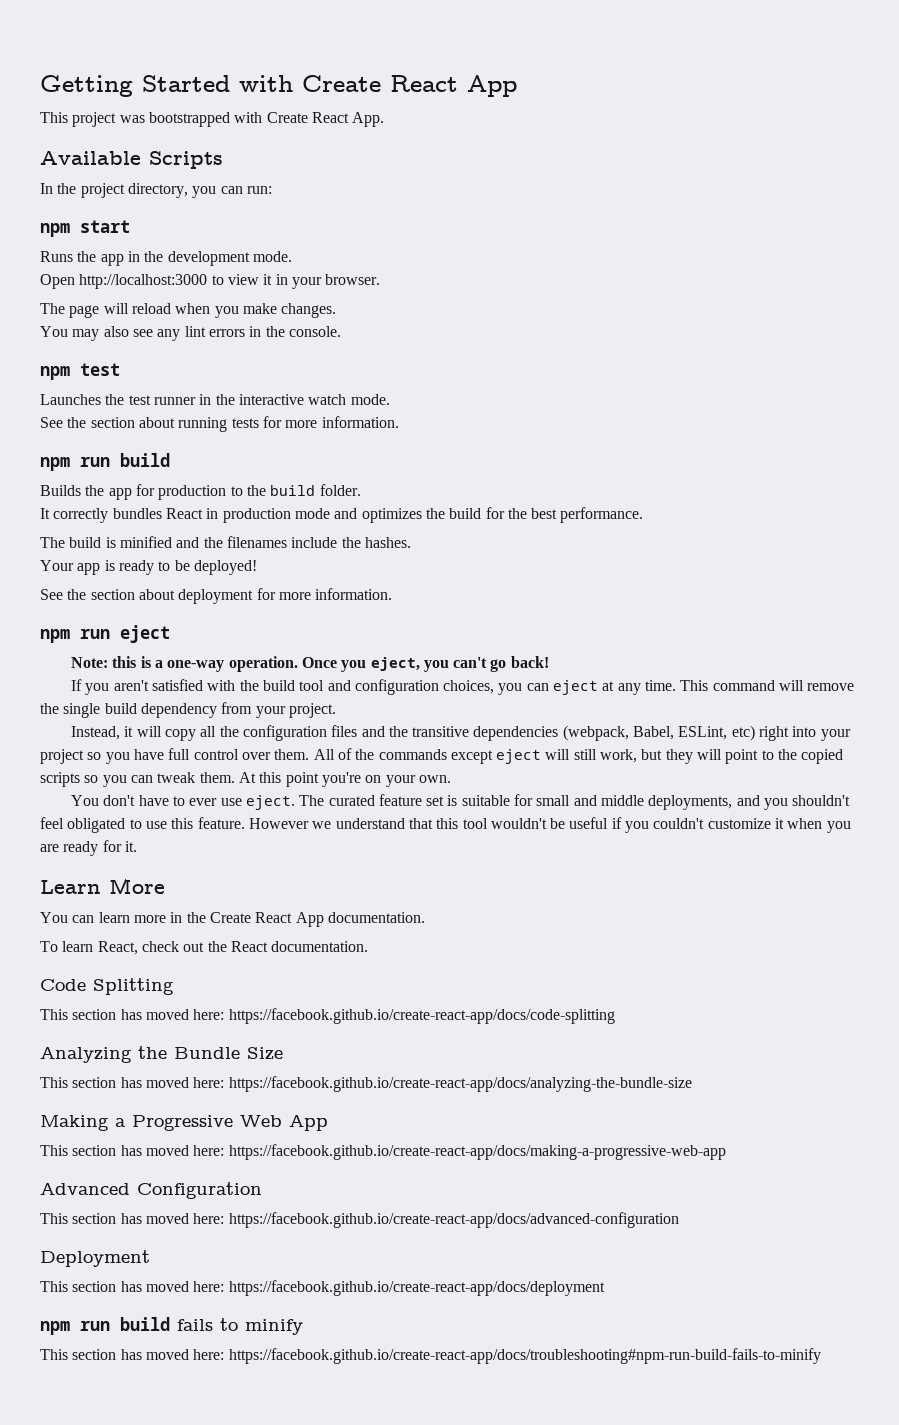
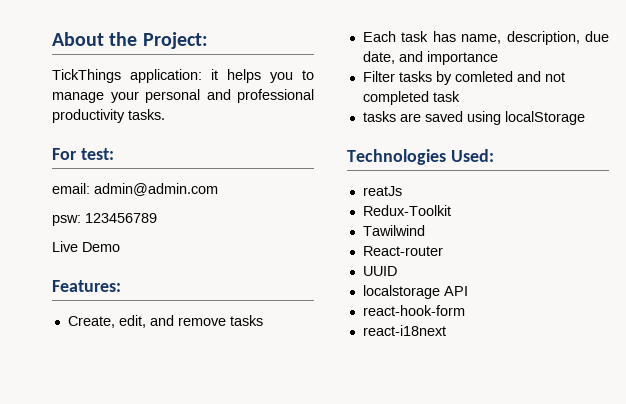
- Getting Started with Create React App
- This project was bootstrapped with Create React App.
- Available Scripts
- In the project directory, you can run:
- npm start
- Runs the app in the development mode.
- Open http://localhost:3000 to view it in your browser.
- The page will reload when you make changes.
- You may also see any lint errors in the console.
- npm test
- Launches the test runner in the interactive watch mode.
- See the section about running tests for more information.
- npm run build
- Builds the app for production to the build folder.
- It correctly bundles React in production mode and optimizes the build for the best performance.
- The build is minified and the filenames include the hashes.
- Your app is ready to be deployed!
- See the section about deployment for more information.
- npm run eject
- Note: this is a one-way operation. Once you eject, you can't go back!
- If you aren't satisfied with the build tool and configuration choices, you can eject at any time. This command will remove the single build dependency from your project.
- Instead, it will copy all the configuration files and the transitive dependencies (webpack, Babel, ESLint, etc) right into your project so you have full control over them. All of the commands except eject will still work, but they will point to the copied scripts so you can tweak them. At this point you're on your own.
- You don't have to ever use eject. The curated feature set is suitable for small and middle deployments, and you shouldn't feel obligated to use this feature. However we understand that this tool wouldn't be useful if you couldn't customize it when you are ready for it.
- Learn More
- You can learn more in the Create React App documentation.
- To learn React, check out the React documentation.
- Code Splitting
- This section has moved here: https://facebook.github.io/create-react-app/docs/code-splitting
- Analyzing the Bundle Size
- This section has moved here: https://facebook.github.io/create-react-app/docs/analyzing-the-bundle-size
- Making a Progressive Web App
- This section has moved here: https://facebook.github.io/create-react-app/docs/making-a-progressive-web-app
- Advanced Configuration
- This section has moved here: https://facebook.github.io/create-react-app/docs/advanced-configuration
- Deployment
- This section has moved here: https://facebook.github.io/create-react-app/docs/deployment
- npm run build fails to minify
- This section has moved here: https://facebook.github.io/create-react-app/docs/troubleshooting#npm-run-build-fails-to-minify
+ About the Project:
+ TickThings application: it helps you to manage your personal and professional productivity tasks.
+ For test:
+ email: admin@admin.com
+ psw: 123456789
+ Live Demo
+ Features:
+ Create, edit, and remove tasks
+ Each task has name, description, due date, and importance
+ Filter tasks by comleted and not completed task
+ tasks are saved using localStorage
+ Technologies Used:
+ reatJs
+ Redux-Toolkit
+ Tawilwind
+ React-router
+ UUID
+ localstorage API
+ react-hook-form
+ react-i18next

